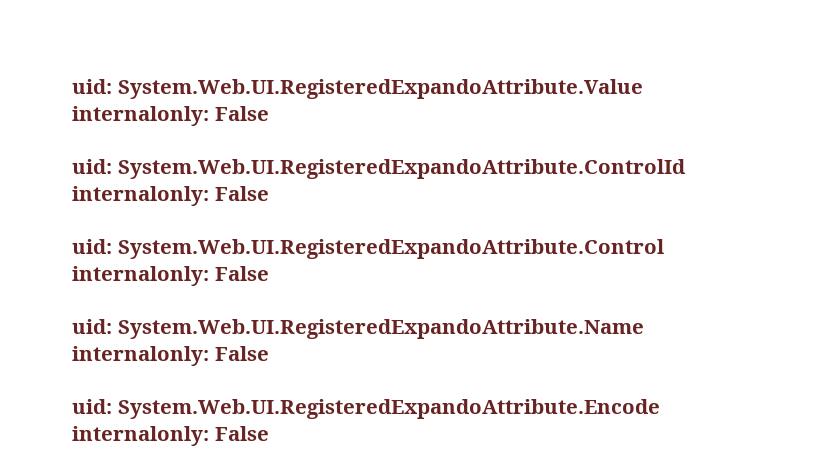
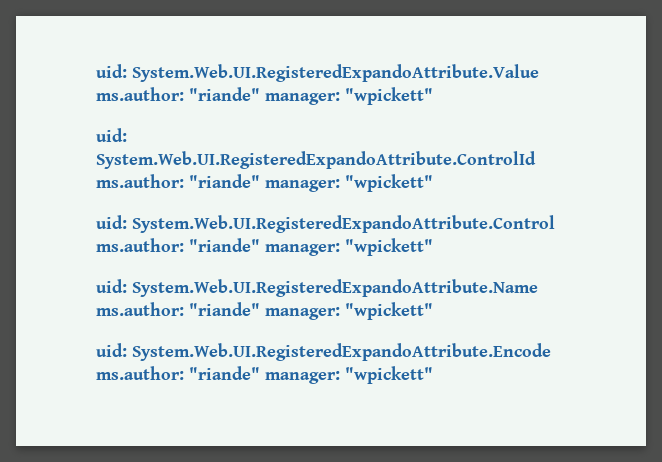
- uid: System.Web.UI.RegisteredExpandoAttribute.Value internalonly: False
- uid: System.Web.UI.RegisteredExpandoAttribute.ControlId internalonly: False
- uid: System.Web.UI.RegisteredExpandoAttribute.Control internalonly: False
- uid: System.Web.UI.RegisteredExpandoAttribute.Name internalonly: False
- uid: System.Web.UI.RegisteredExpandoAttribute.Encode internalonly: False
+ uid: System.Web.UI.RegisteredExpandoAttribute.Value ms.author: "riande" manager: "wpickett"
+ uid: System.Web.UI.RegisteredExpandoAttribute.ControlId ms.author: "riande" manager: "wpickett"
+ uid: System.Web.UI.RegisteredExpandoAttribute.Control ms.author: "riande" manager: "wpickett"
+ uid: System.Web.UI.RegisteredExpandoAttribute.Name ms.author: "riande" manager: "wpickett"
+ uid: System.Web.UI.RegisteredExpandoAttribute.Encode ms.author: "riande" manager: "wpickett"

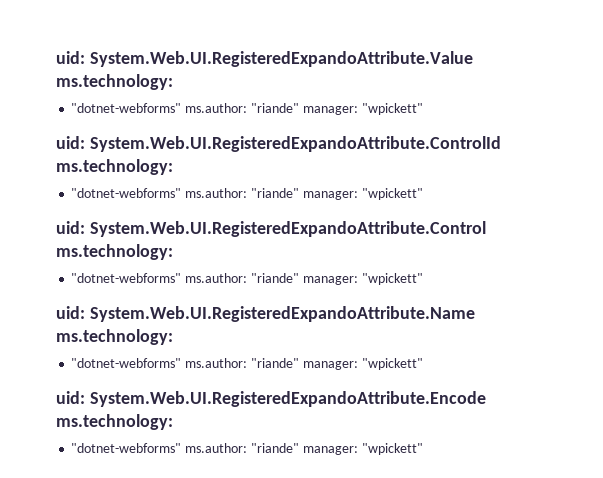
- uid: System.Web.UI.RegisteredExpandoAttribute.Value ms.author: "riande" manager: "wpickett"
+ uid: System.Web.UI.RegisteredExpandoAttribute.Value ms.technology:
+ "dotnet-webforms" ms.author: "riande" manager: "wpickett"
- uid: System.Web.UI.RegisteredExpandoAttribute.ControlId ms.author: "riande" manager: "wpickett"
+ uid: System.Web.UI.RegisteredExpandoAttribute.ControlId ms.technology:
+ "dotnet-webforms" ms.author: "riande" manager: "wpickett"
- uid: System.Web.UI.RegisteredExpandoAttribute.Control ms.author: "riande" manager: "wpickett"
+ uid: System.Web.UI.RegisteredExpandoAttribute.Control ms.technology:
+ "dotnet-webforms" ms.author: "riande" manager: "wpickett"
- uid: System.Web.UI.RegisteredExpandoAttribute.Name ms.author: "riande" manager: "wpickett"
+ uid: System.Web.UI.RegisteredExpandoAttribute.Name ms.technology:
+ "dotnet-webforms" ms.author: "riande" manager: "wpickett"
- uid: System.Web.UI.RegisteredExpandoAttribute.Encode ms.author: "riande" manager: "wpickett"
+ uid: System.Web.UI.RegisteredExpandoAttribute.Encode ms.technology:
+ "dotnet-webforms" ms.author: "riande" manager: "wpickett"

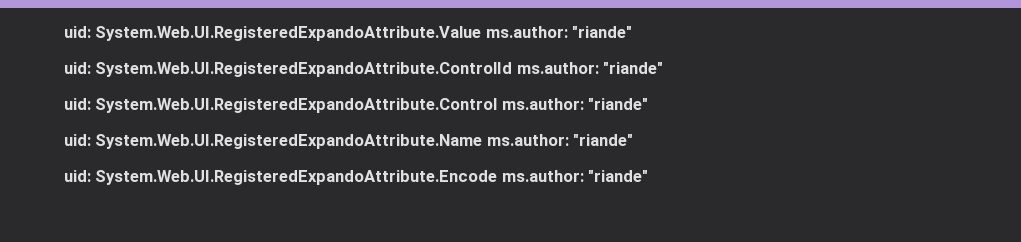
- uid: System.Web.UI.RegisteredExpandoAttribute.Value ms.technology:
- "dotnet-webforms" ms.author: "riande" manager: "wpickett"
+ uid: System.Web.UI.RegisteredExpandoAttribute.Value ms.author: "riande"
- uid: System.Web.UI.RegisteredExpandoAttribute.ControlId ms.technology:
- "dotnet-webforms" ms.author: "riande" manager: "wpickett"
+ uid: System.Web.UI.RegisteredExpandoAttribute.ControlId ms.author: "riande"
- uid: System.Web.UI.RegisteredExpandoAttribute.Control ms.technology:
- "dotnet-webforms" ms.author: "riande" manager: "wpickett"
+ uid: System.Web.UI.RegisteredExpandoAttribute.Control ms.author: "riande"
- uid: System.Web.UI.RegisteredExpandoAttribute.Name ms.technology:
- "dotnet-webforms" ms.author: "riande" manager: "wpickett"
+ uid: System.Web.UI.RegisteredExpandoAttribute.Name ms.author: "riande"
- uid: System.Web.UI.RegisteredExpandoAttribute.Encode ms.technology:
- "dotnet-webforms" ms.author: "riande" manager: "wpickett"
+ uid: System.Web.UI.RegisteredExpandoAttribute.Encode ms.author: "riande"

